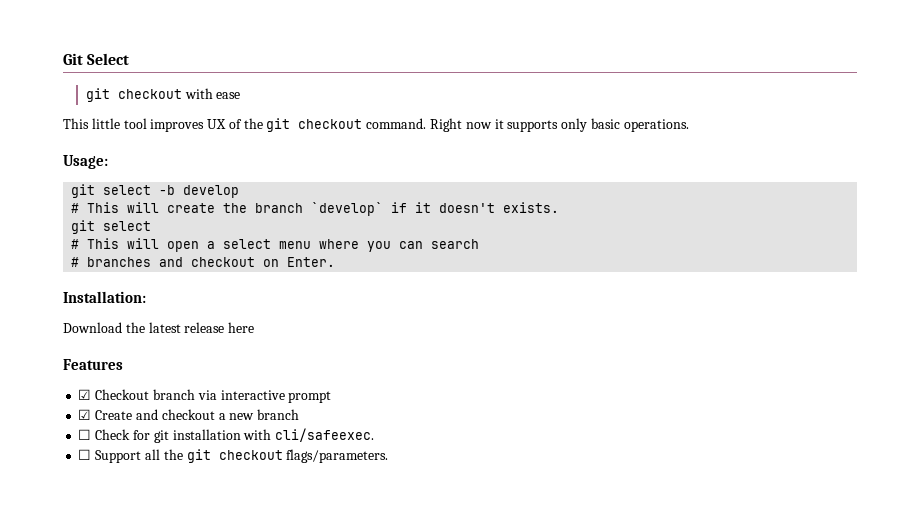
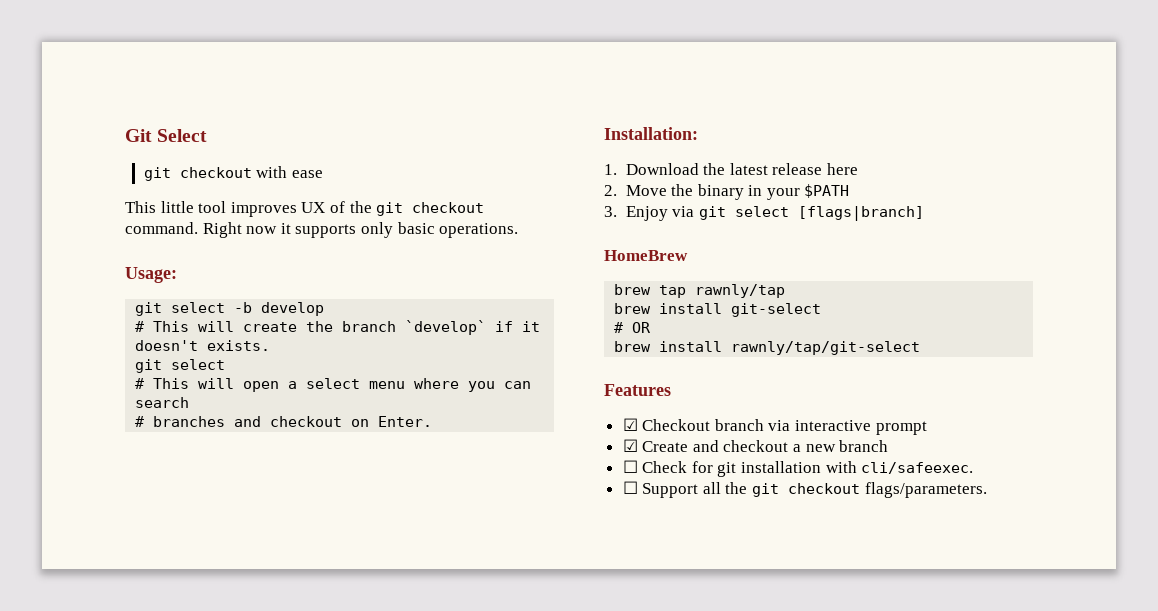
- Download the latest release here
+ 1. Download the latest release here
+ 2. Move the binary in your $PATH
+ 3. Enjoy via git select [flags|branch]
+ HomeBrew
+ brew tap rawnly/tap
+ brew install git-select
+ # OR
+ brew install rawnly/tap/git-select

